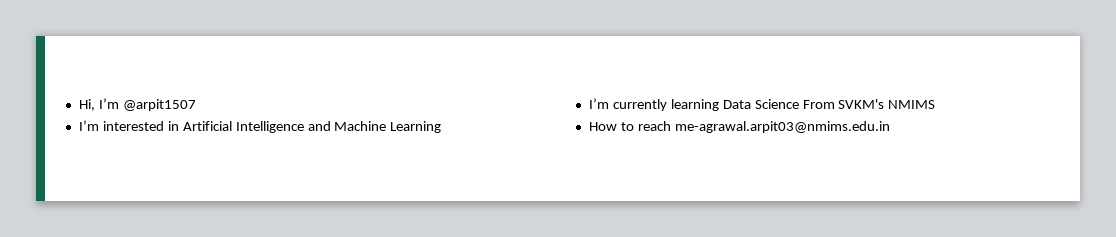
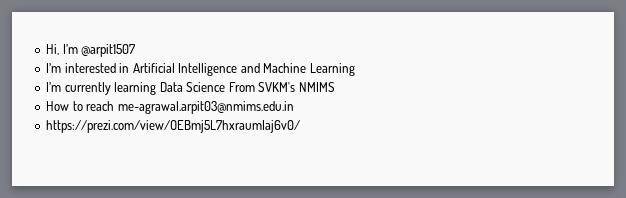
+ https://prezi.com/view/OEBmj5L7hxraumIaj6v0/

